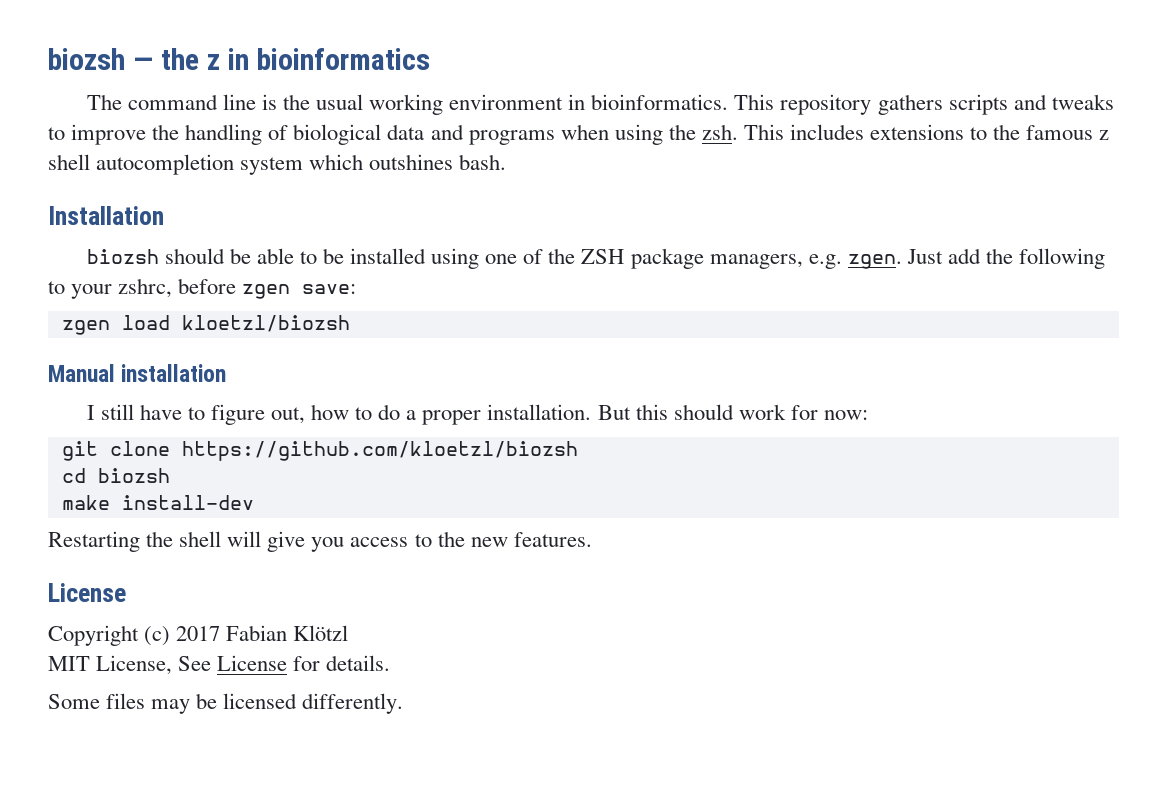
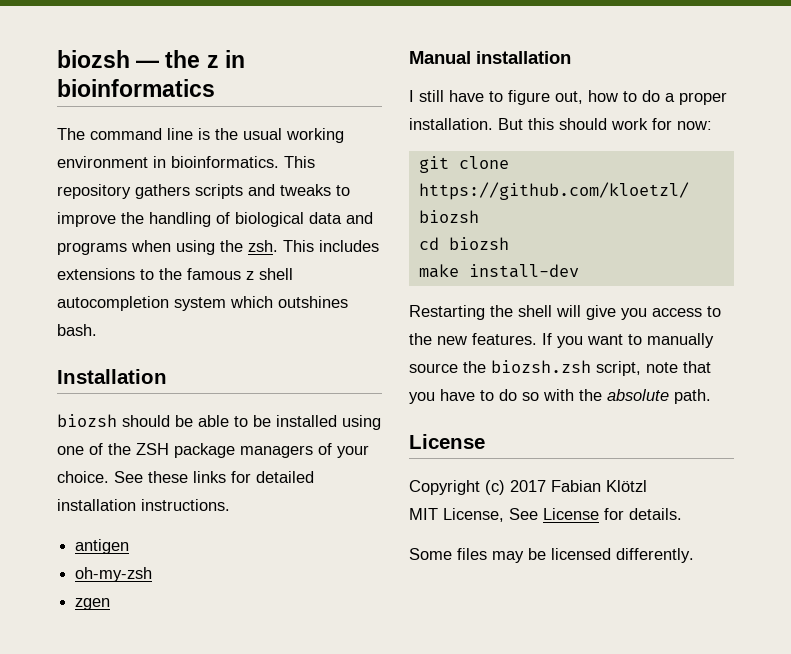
- biozsh should be able to be installed using one of the ZSH package managers, e.g. zgen. Just add the following to your zshrc, before zgen save:
- zgen load kloetzl/biozsh
+ biozsh should be able to be installed using one of the ZSH package managers of your choice. See these links for detailed installation instructions.
+ antigen
+ oh-my-zsh
+ zgen
+ If you want to manually source the biozsh.zsh script, note that you have to do so with the absolute path.

